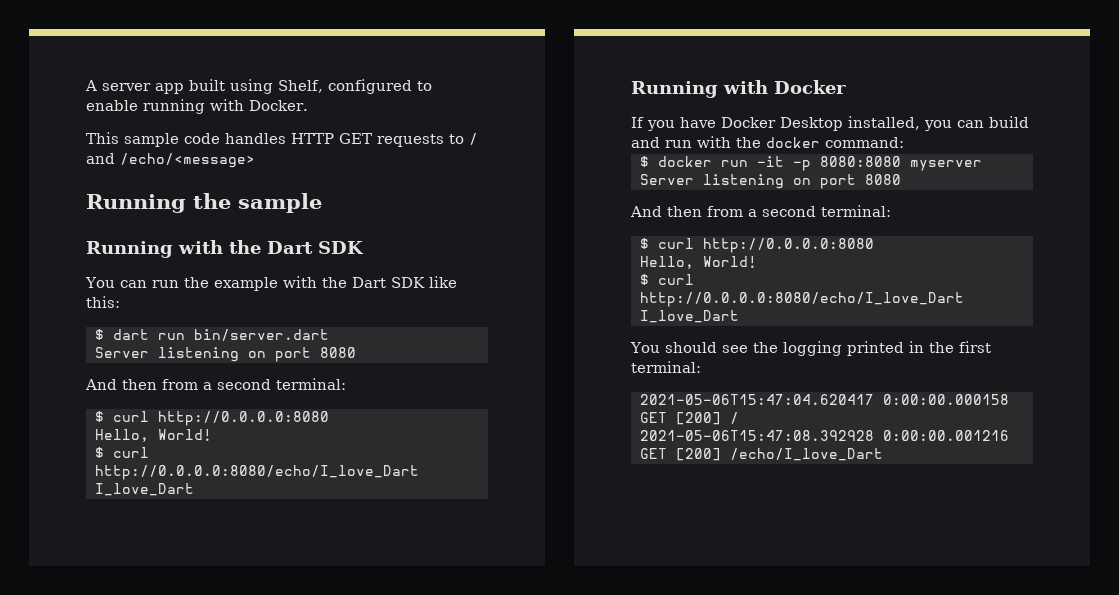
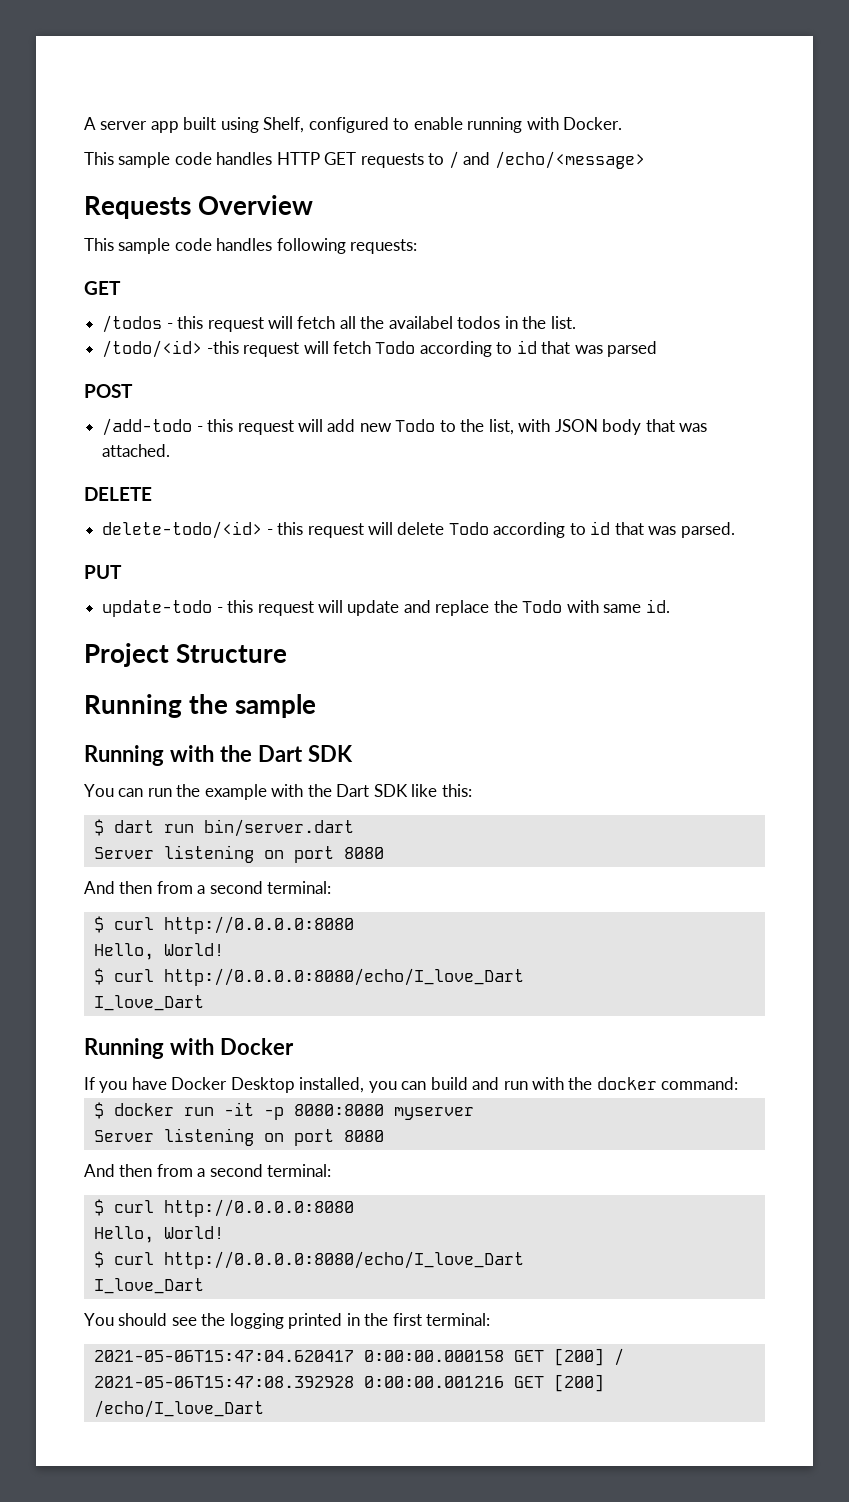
+ Requests Overview
+ This sample code handles following requests:
+ GET
+ /todos - this request will fetch all the availabel todos in the list.
+ /todo/<id> -this request will fetch Todo according to id that was parsed
+ POST
+ /add-todo - this request will add new Todo to the list, with JSON body that was attached.
+ DELETE
+ delete-todo/<id> - this request will delete Todo according to id that was parsed.
+ PUT
+ update-todo - this request will update and replace the Todo with same id.
+ Project Structure

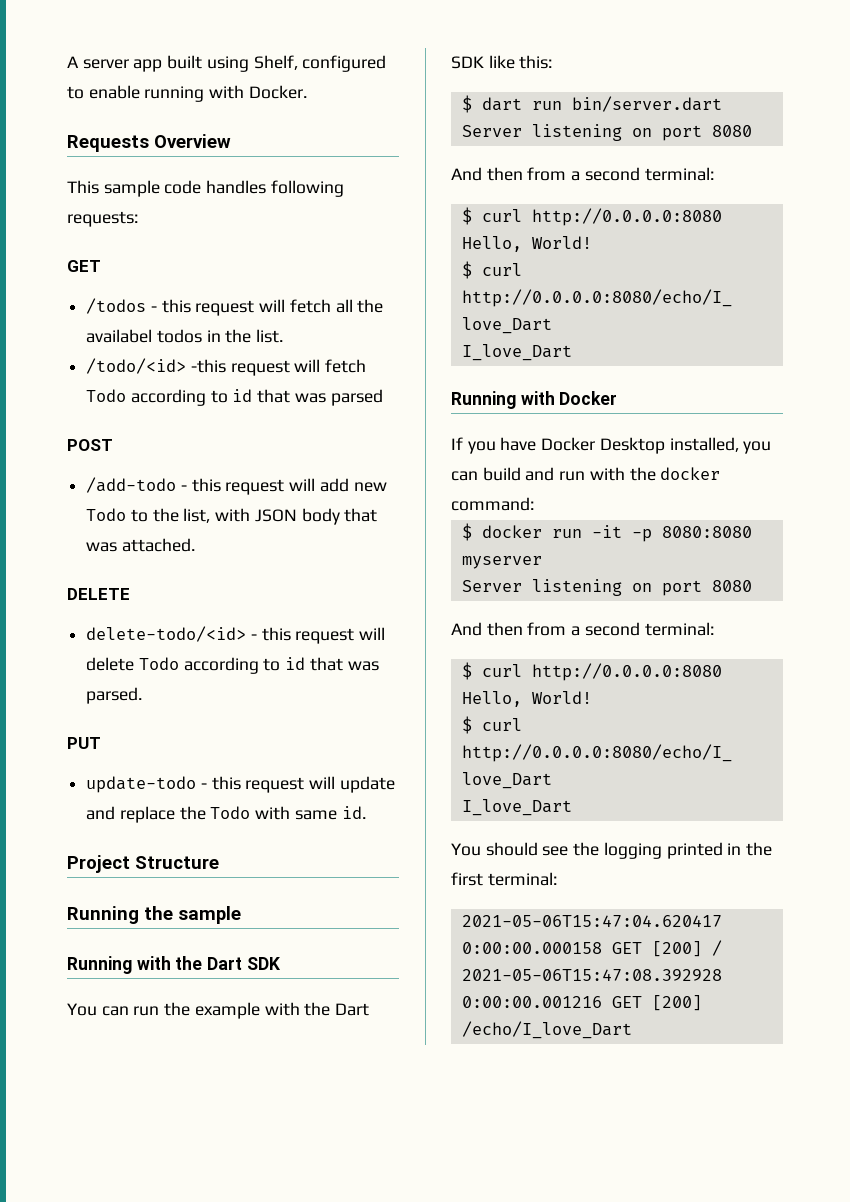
- This sample code handles HTTP GET requests to / and /echo/<message>

